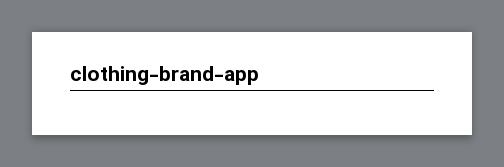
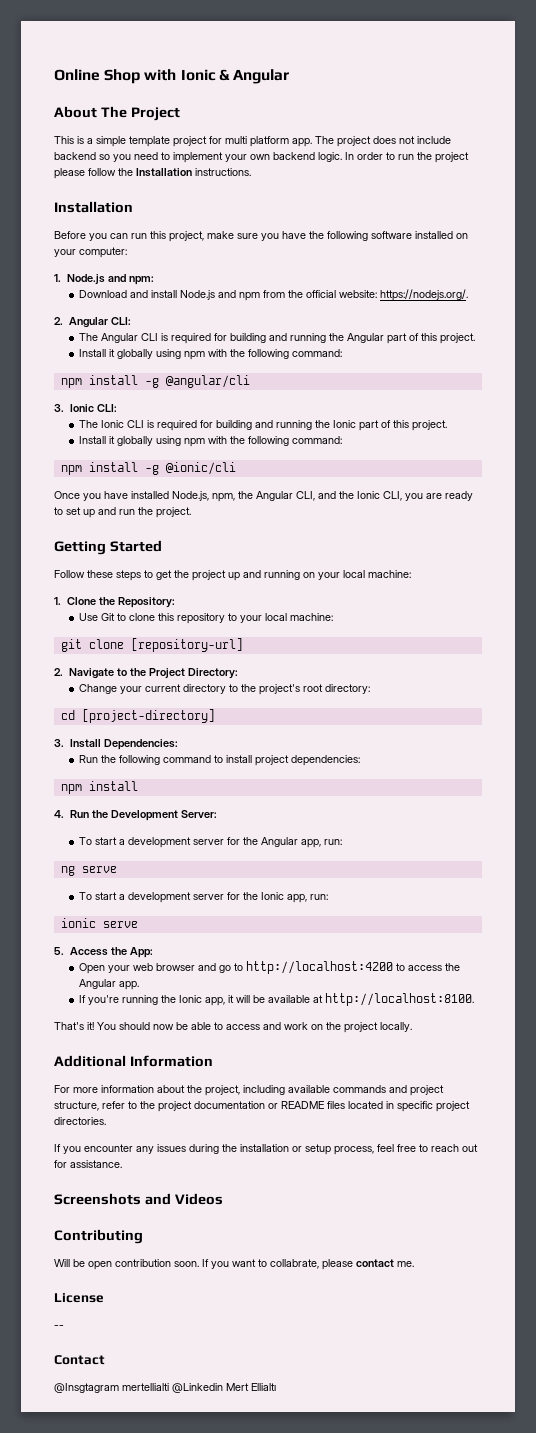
- clothing-brand-app
+ Online Shop with Ionic & Angular
+ About The Project
+ This is a simple template project for multi platform app. The project does not include backend so you need to implement your own backend logic. In order to run the project please follow the Installation instructions.
+ Installation
+ Before you can run this project, make sure you have the following software installed on your computer:
+ 1. Node.js and npm:
+ Download and install Node.js and npm from the official website: https://nodejs.org/.
+ 2. Angular CLI:
+ The Angular CLI is required for building and running the Angular part of this project.
+ Install it globally using npm with the following command:
+ npm install -g @angular/cli
+ 3. Ionic CLI:
+ The Ionic CLI is required for building and running the Ionic part of this project.
+ Install it globally using npm with the following command:
+ npm install -g @ionic/cli
+ Once you have installed Node.js, npm, the Angular CLI, and the Ionic CLI, you are ready to set up and run the project.
+ Getting Started
+ Follow these steps to get the project up and running on your local machine:
+ 1. Clone the Repository:
+ Use Git to clone this repository to your local machine:
+ git clone [repository-url]
+ 2. Navigate to the Project Directory:
+ Change your current directory to the project's root directory:
+ cd [project-directory]
+ 3. Install Dependencies:
+ Run the following command to install project dependencies:
+ npm install
+ 4. Run the Development Server:
+ To start a development server for the Angular app, run:
+ ng serve
+ To start a development server for the Ionic app, run:
+ ionic serve
+ 5. Access the App:
+ Open your web browser and go to http://localhost:4200 to access the Angular app.
+ If you're running the Ionic app, it will be available at http://localhost:8100.
+ That's it! You should now be able to access and work on the project locally.
+ Additional Information
+ For more information about the project, including available commands and project structure, refer to the project documentation or README files located in specific project directories.
+ If you encounter any issues during the installation or setup process, feel free to reach out for assistance.
+ Screenshots and Videos
+ Contributing
+ Will be open contribution soon. If you want to collabrate, please contact me.
+ License
+ --
+ Contact
+ @Insgtagram mertellialti @Linkedin Mert Ellialtı

